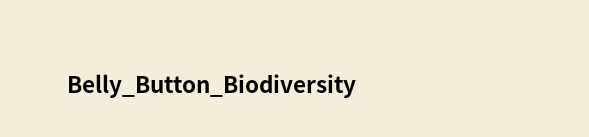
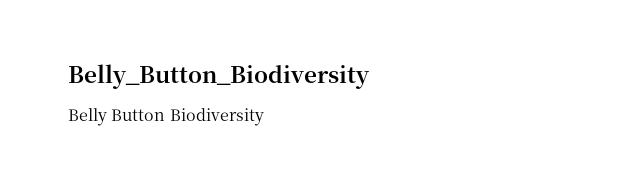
+ Belly Button Biodiversity

